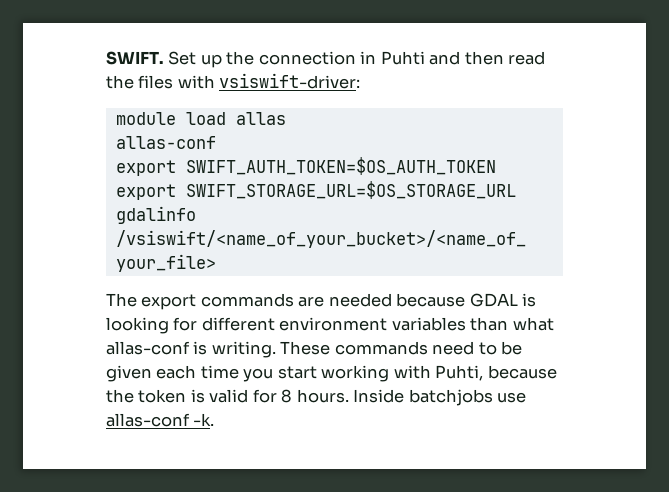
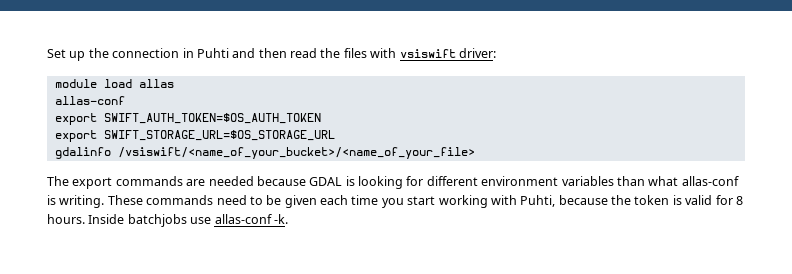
- SWIFT. Set up the connection in Puhti and then read the files with vsiswift-driver:
+ Set up the connection in Puhti and then read the files with vsiswift driver:

